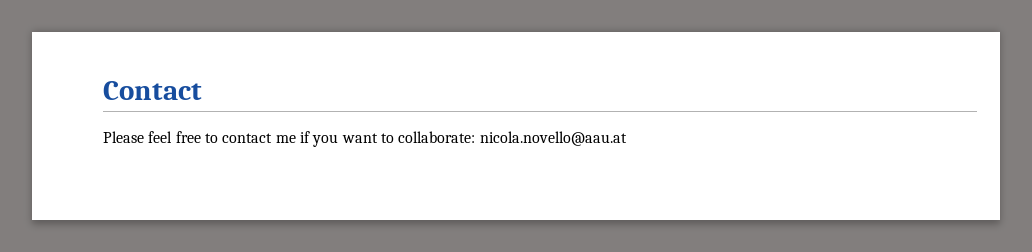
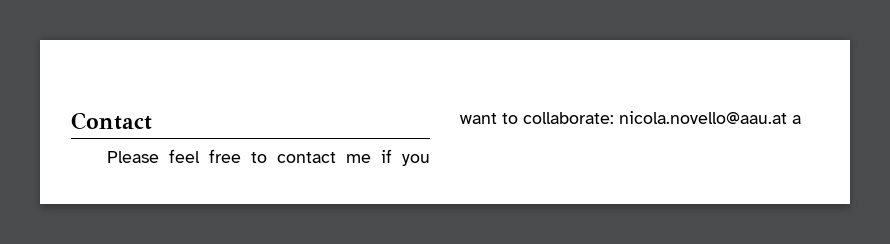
- Please feel free to contact me if you want to collaborate: nicola.novello@aau.at
+ Please feel free to contact me if you want to collaborate: nicola.novello@aau.at a

